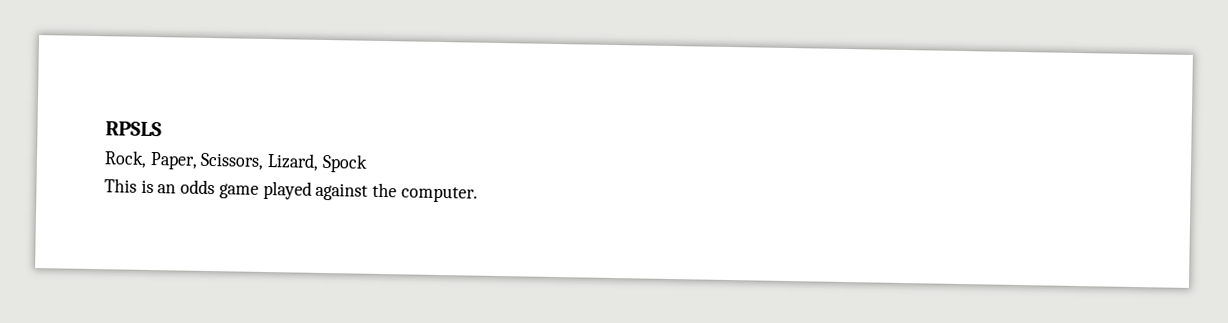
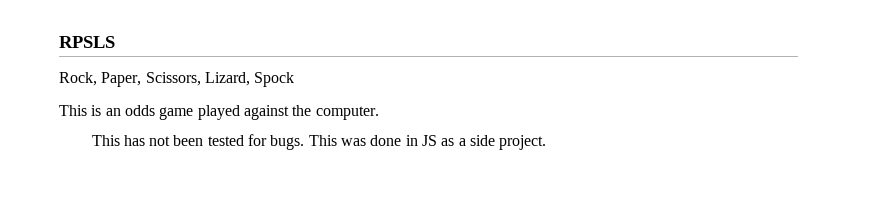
+ This has not been tested for bugs. This was done in JS as a side project.

